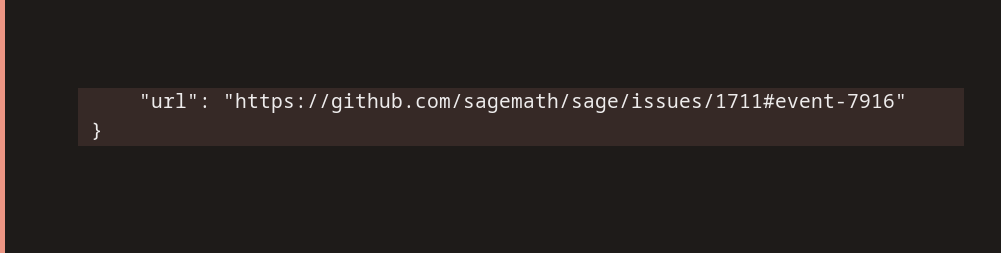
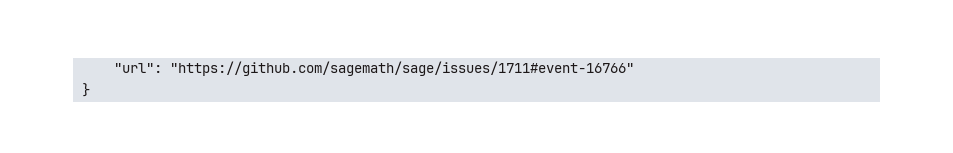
- "url": "https://github.com/sagemath/sage/issues/1711#event-7916"
+ "url": "https://github.com/sagemath/sage/issues/1711#event-16766"

